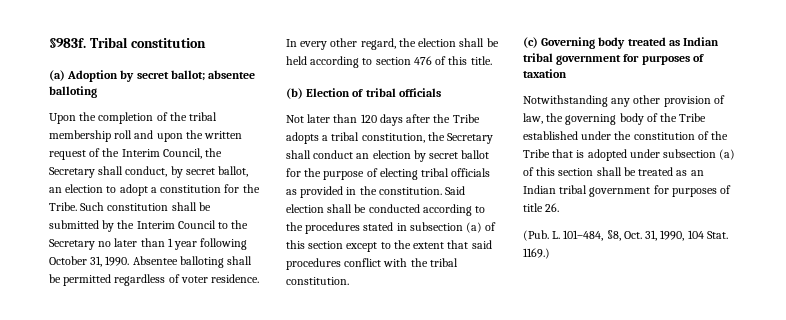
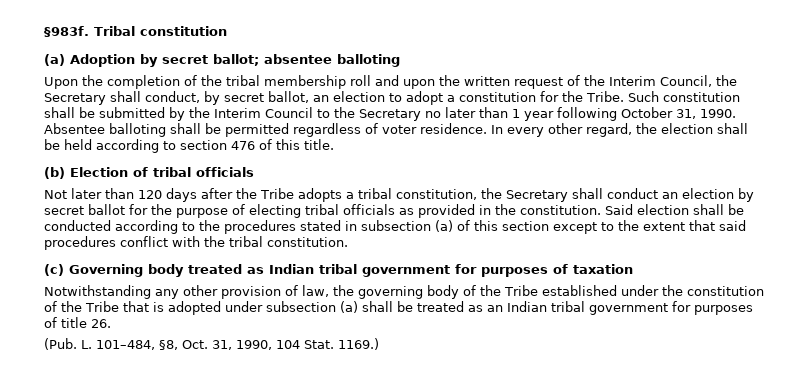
- Notwithstanding any other provision of law, the governing body of the Tribe established under the constitution of the Tribe that is adopted under subsection (a) of this section shall be treated as an Indian tribal government for purposes of title 26.
+ Notwithstanding any other provision of law, the governing body of the Tribe established under the constitution of the Tribe that is adopted under subsection (a) shall be treated as an Indian tribal government for purposes of title 26.

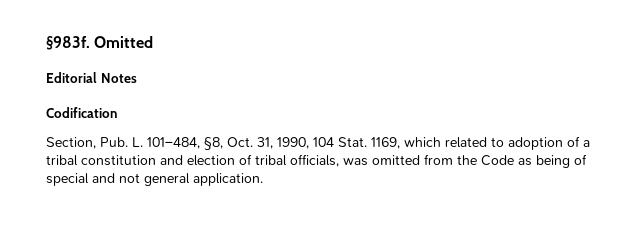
- Tribal constitution
- (a) Adoption by secret ballot; absentee balloting
- Upon the completion of the tribal membership roll and upon the written request of the Interim Council, the Secretary shall conduct, by secret ballot, an election to adopt a constitution for the Tribe. Such constitution shall be submitted by the Interim Council to the Secretary no later than 1 year following October 31, 1990. Absentee balloting shall be permitted regardless of voter residence. In every other regard, the election shall be held according to section 476 of this title.
- (b) Election of tribal officials
- Not later than 120 days after the Tribe adopts a tribal constitution, the Secretary shall conduct an election by secret ballot for the purpose of electing tribal officials as provided in the constitution. Said election shall be conducted according to the procedures stated in subsection (a) of this section except to the extent that said procedures conflict with the tribal constitution.
- (c) Governing body treated as Indian tribal government for purposes of taxation
- Notwithstanding any other provision of law, the governing body of the Tribe established under the constitution of the Tribe that is adopted under subsection (a) shall be treated as an Indian tribal government for purposes of title 26.
- (Pub. L. 101–484, §8, Oct. 31, 1990, 104 Stat.
+ Omitted
+ Editorial Notes
+ Codification
+ Section, Pub. L. 101–484, §8, Oct. 31, 1990, 104 Stat.
- 1169.)
+ 1169, which related to adoption of a tribal constitution and election of tribal officials, was omitted from the Code as being of special and not general application.

